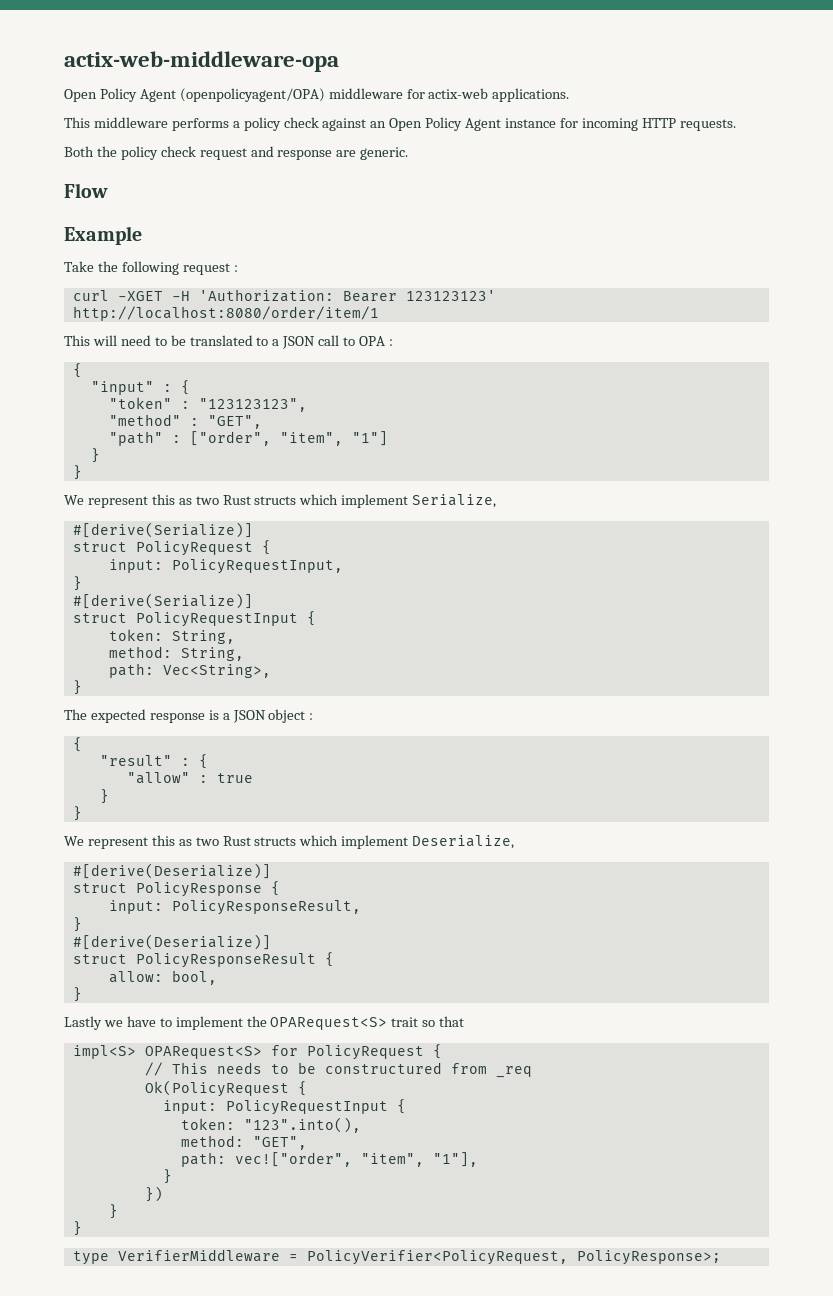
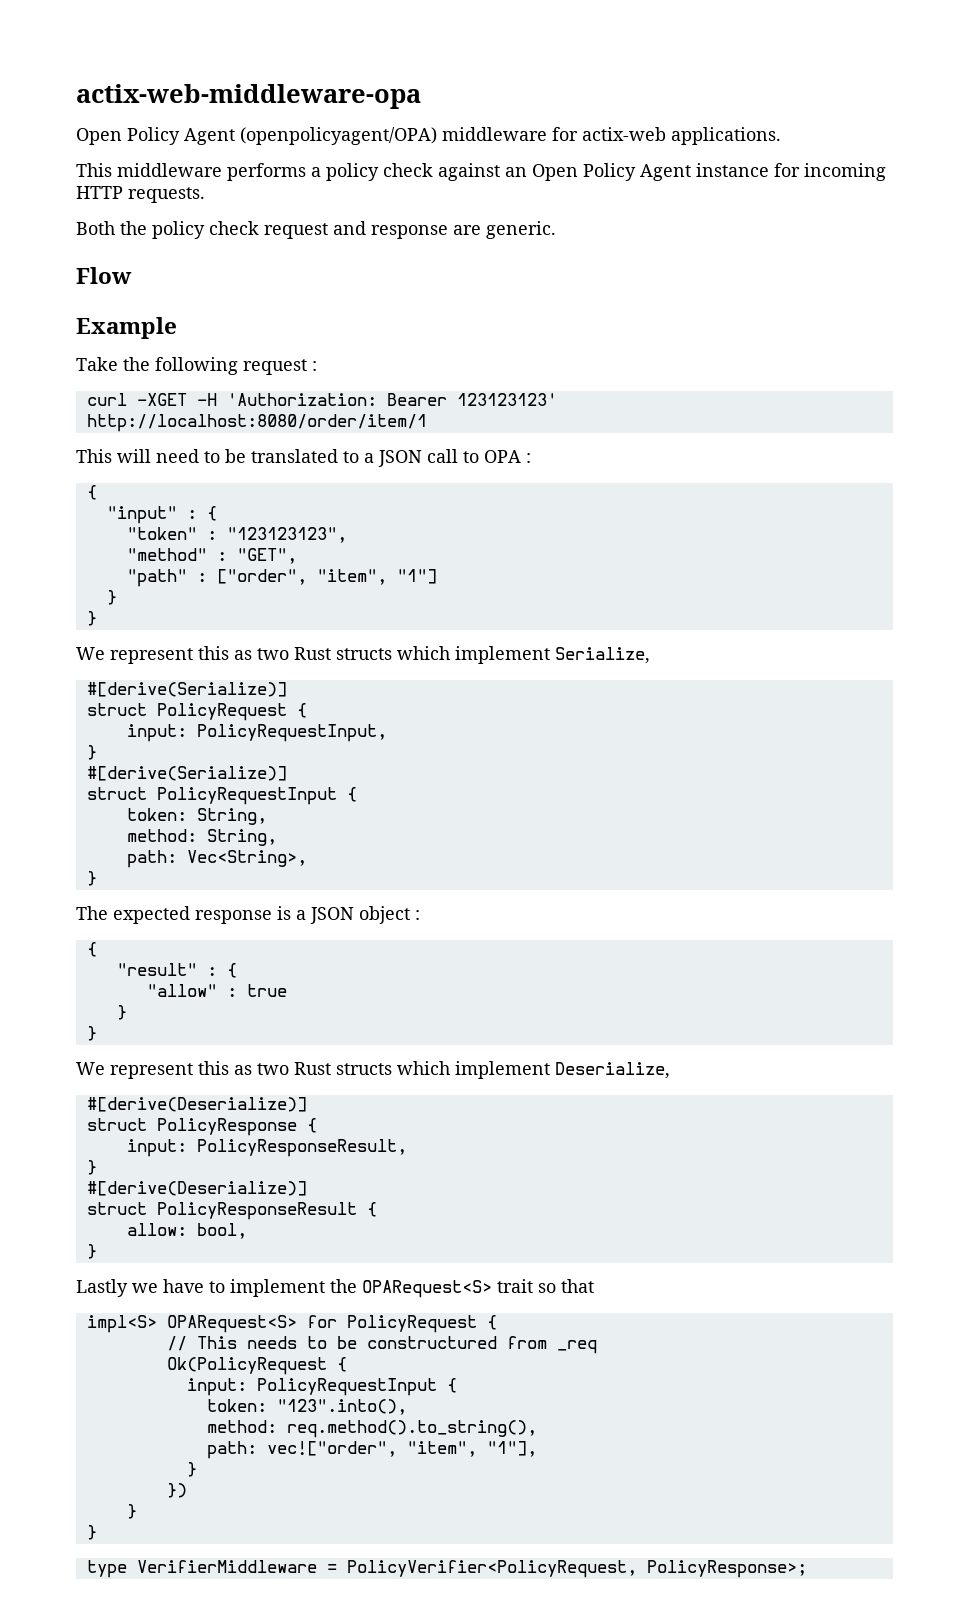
- method: "GET",
+ method: req.method().to_string(),

